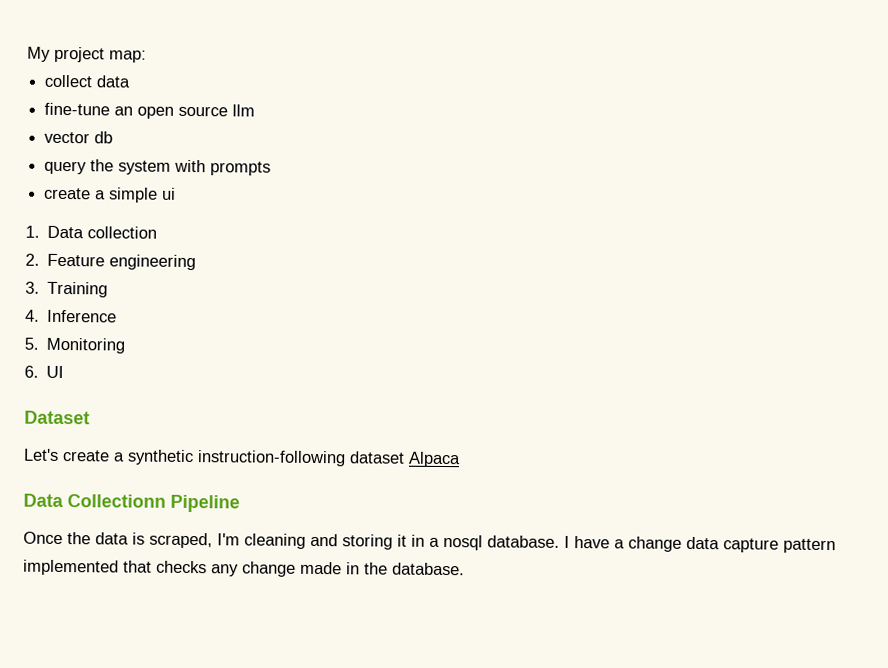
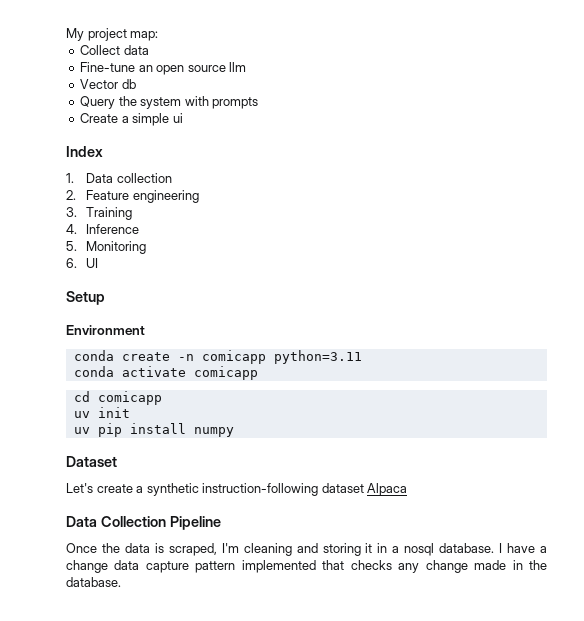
- collect data
+ Collect data
- fine-tune an open source llm
+ Fine-tune an open source llm
- vector db
+ Vector db
- query the system with prompts
+ Query the system with prompts
- create a simple ui
+ Create a simple ui
+ Index
+ Setup
+ Environment
+ conda create -n comicapp python=3.11
+ conda activate comicapp
+ cd comicapp
+ uv init
+ uv pip install numpy
- Data Collectionn Pipeline
+ Data Collection Pipeline

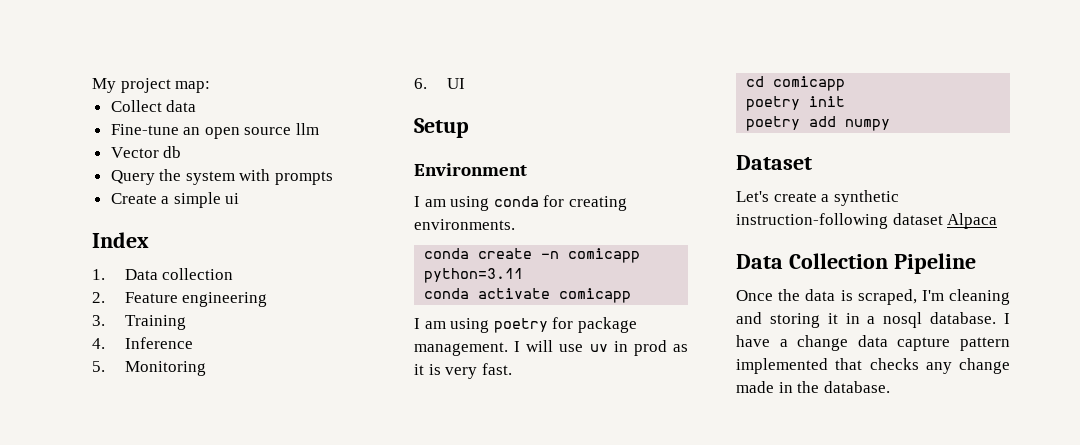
+ I am using conda for creating environments.
+ I am using poetry for package management. I will use uv in prod as it is very fast.
- uv init
+ poetry init
- uv pip install numpy
+ poetry add numpy

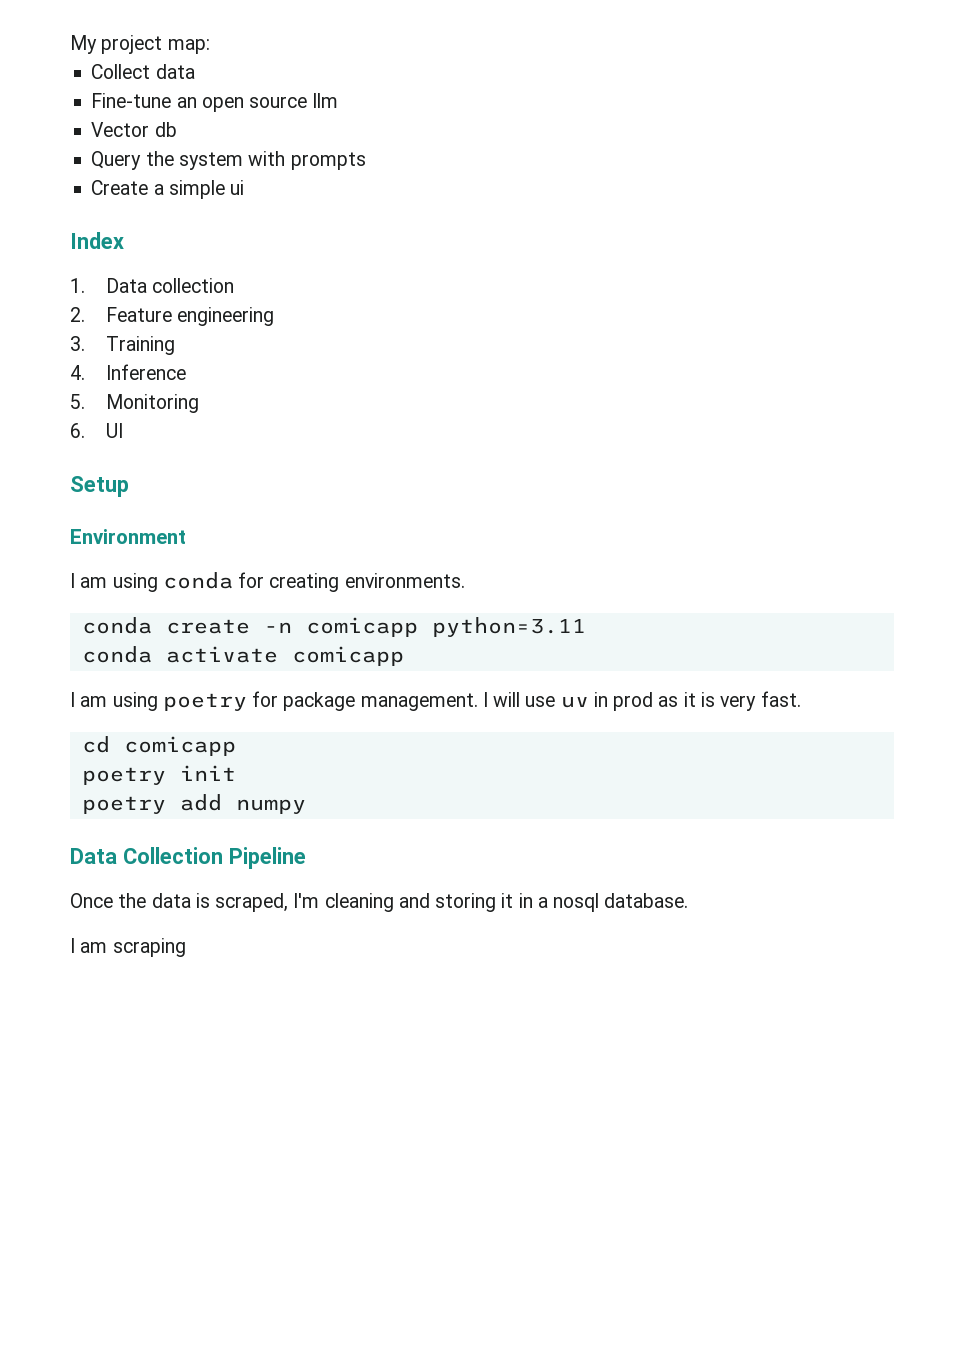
- Dataset
- Let's create a synthetic instruction-following dataset Alpaca
- Once the data is scraped, I'm cleaning and storing it in a nosql database. I have a change data capture pattern implemented that checks any change made in the database.
+ Once the data is scraped, I'm cleaning and storing it in a nosql database.
+ I am scraping

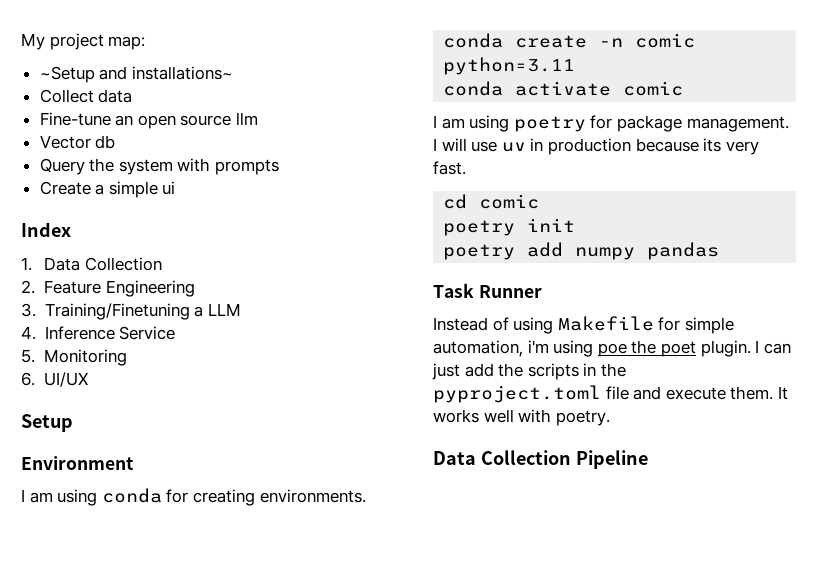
+ ~Setup and installations~
- 1. Data collection
+ 1. Data Collection
- 2. Feature engineering
+ 2. Feature Engineering
- 3. Training
+ 3. Training/Finetuning a LLM
- 4. Inference
+ 4. Inference Service
- 6. UI
+ 6. UI/UX
- conda create -n comicapp python=3.11
+ conda create -n comic python=3.11
- conda activate comicapp
+ conda activate comic
- I will use uv in prod as it is very fast.
+ I will use uv in production because its very fast.
- cd comicapp
+ cd comic
- poetry add numpy
+ poetry add numpy pandas
+ Task Runner
+ Instead of using Makefile for simple automation, i'm using poe the poet plugin. I can just add the scripts in the pyproject.toml file and execute them. It works well with poetry.
  Data Collection Pipeline
- Once the data is scraped, I'm cleaning and storing it in a nosql database.
- I am scraping

